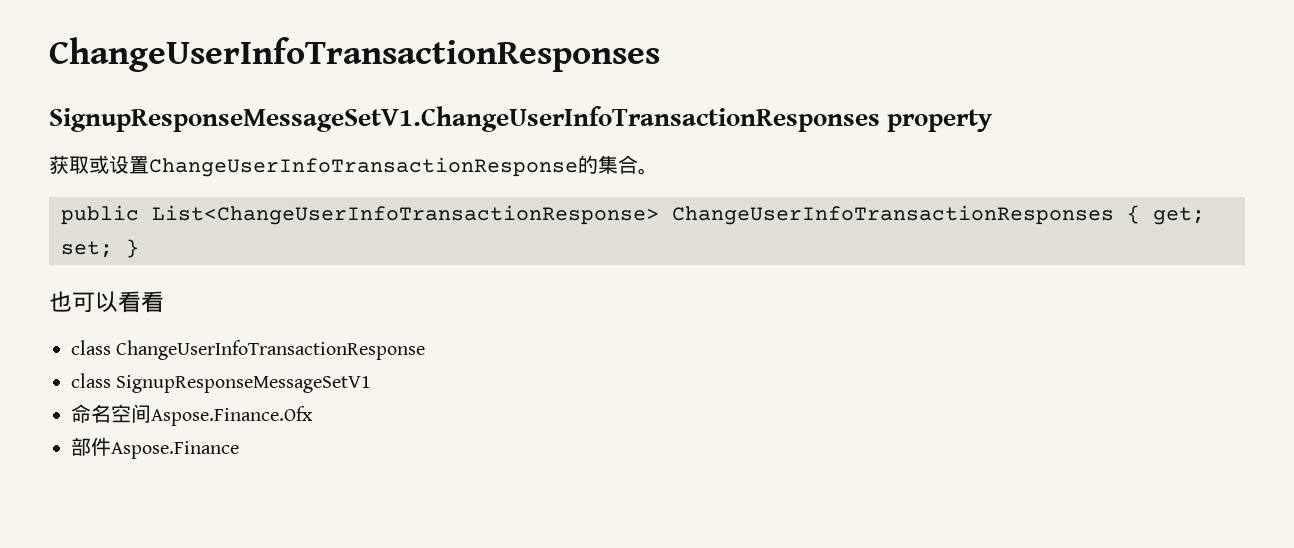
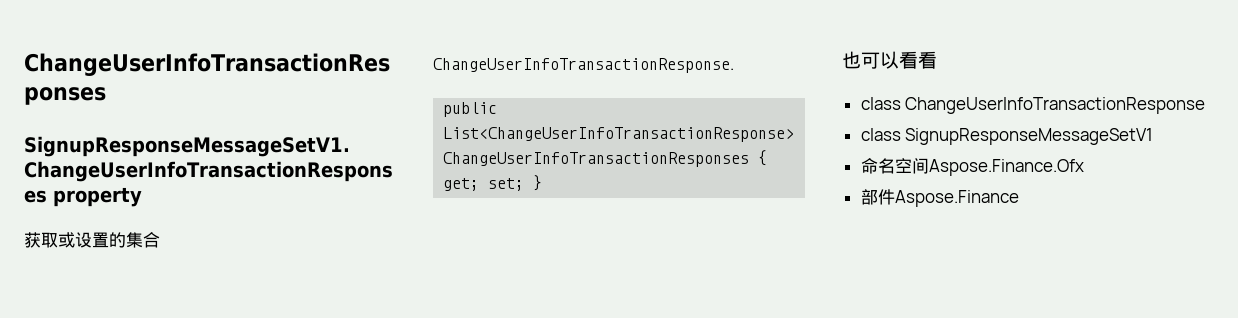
- 获取或设置ChangeUserInfoTransactionResponse的集合。
+ 获取或设置的集合ChangeUserInfoTransactionResponse.

